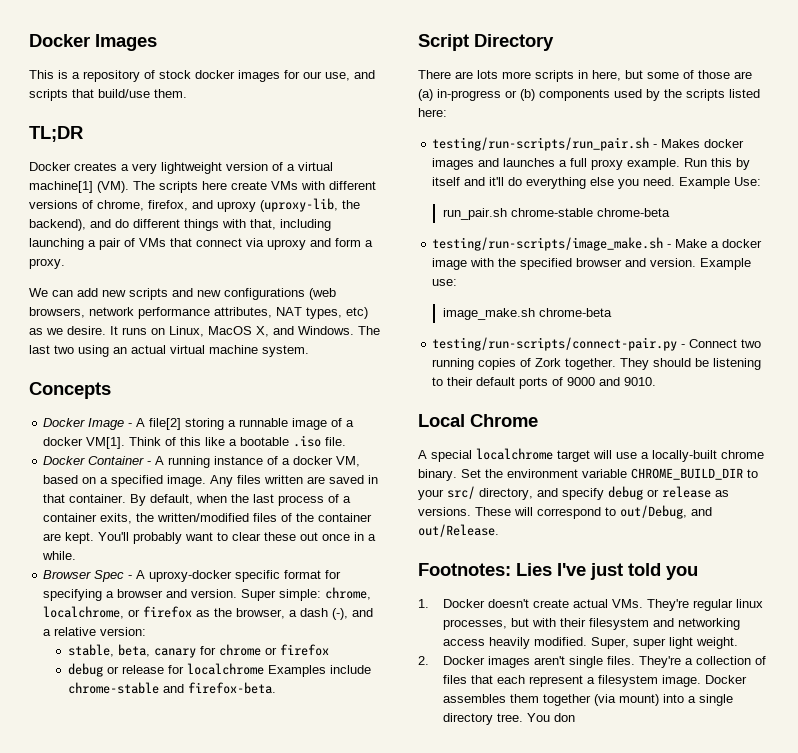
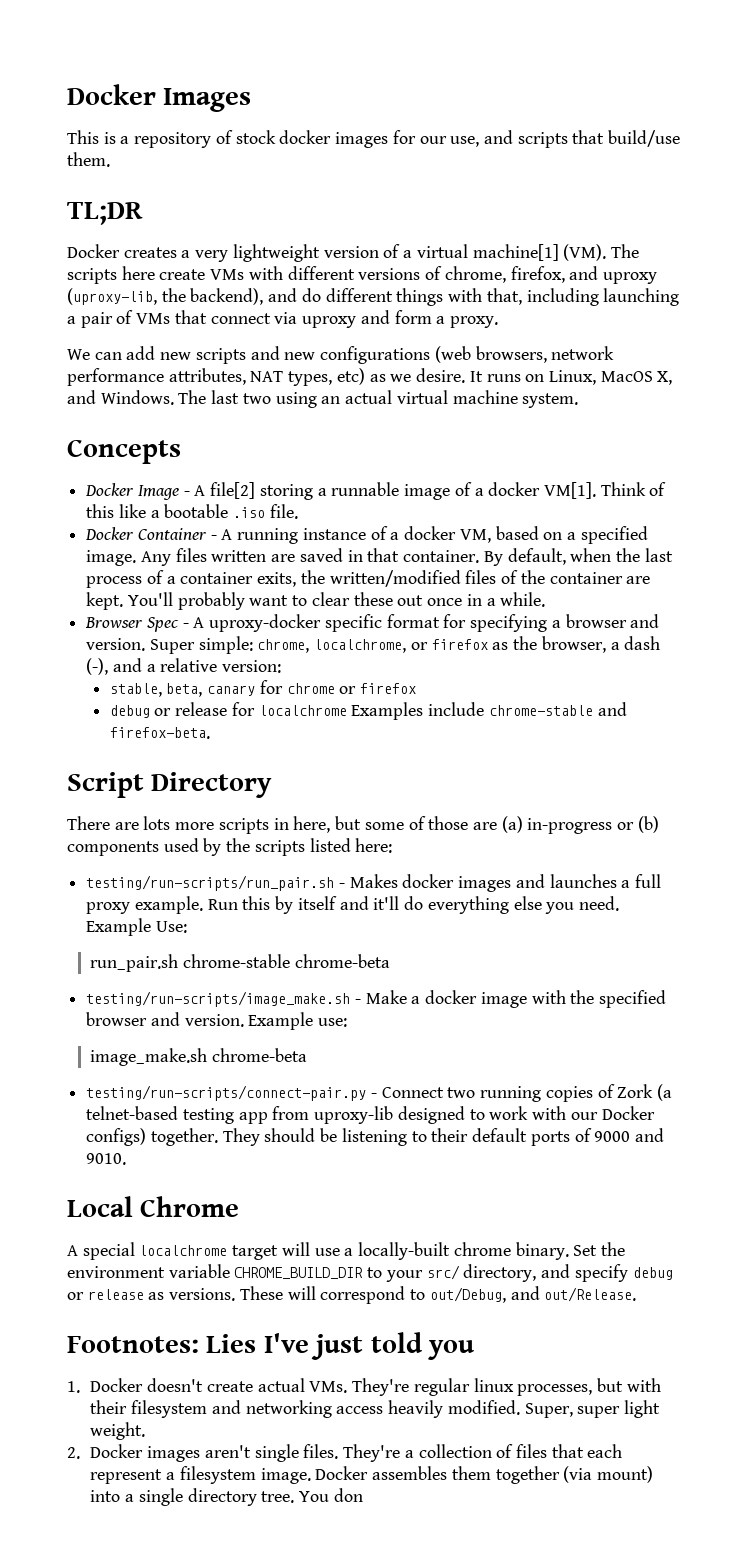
- testing/run-scripts/connect-pair.py - Connect two running copies of Zork together.
+ testing/run-scripts/connect-pair.py - Connect two running copies of Zork (a telnet-based testing app from uproxy-lib designed to work with our Docker configs) together.

